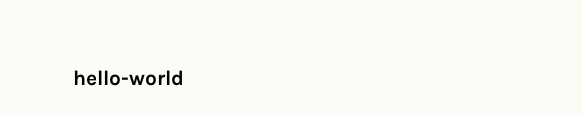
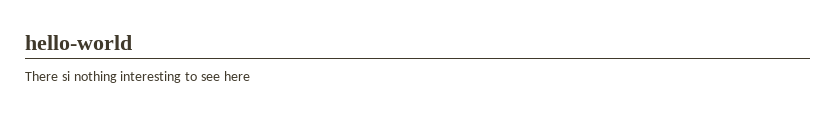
+ There si nothing interesting to see here

